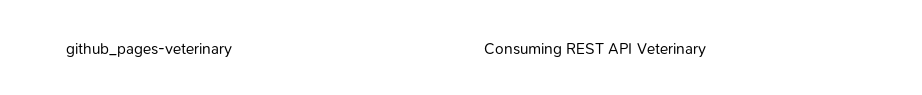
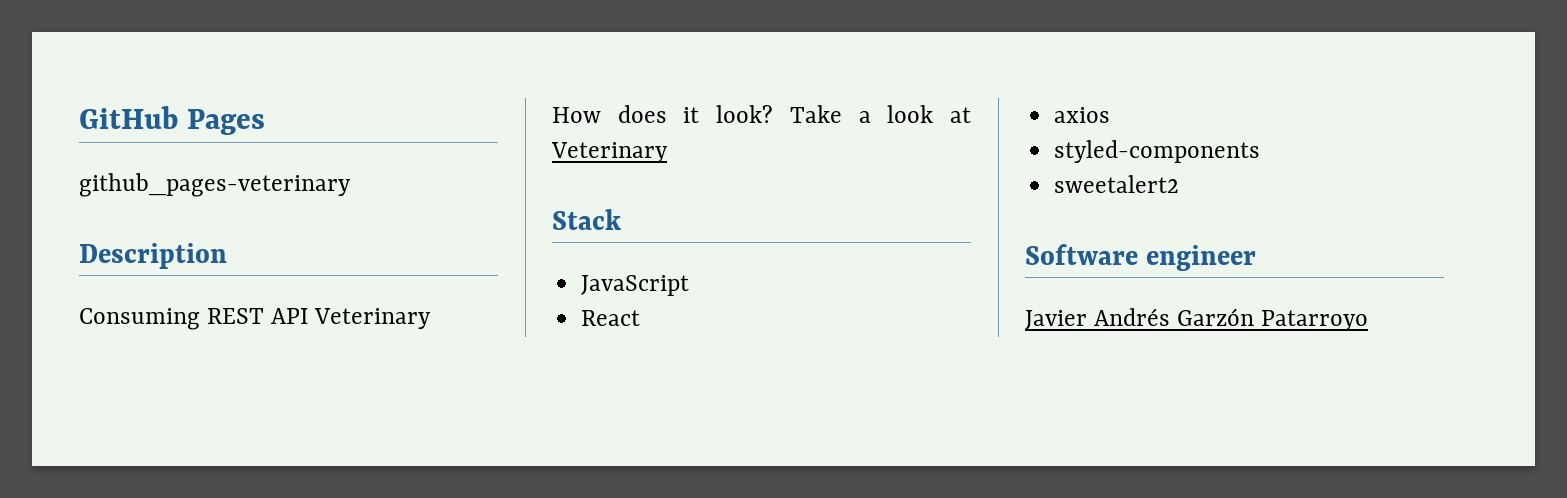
+ GitHub Pages
+ Description
+ How does it look? Take a look at Veterinary
+ Stack
+ JavaScript
+ React
+ axios
+ styled-components
+ sweetalert2
+ Software engineer
+ Javier Andrés Garzón Patarroyo

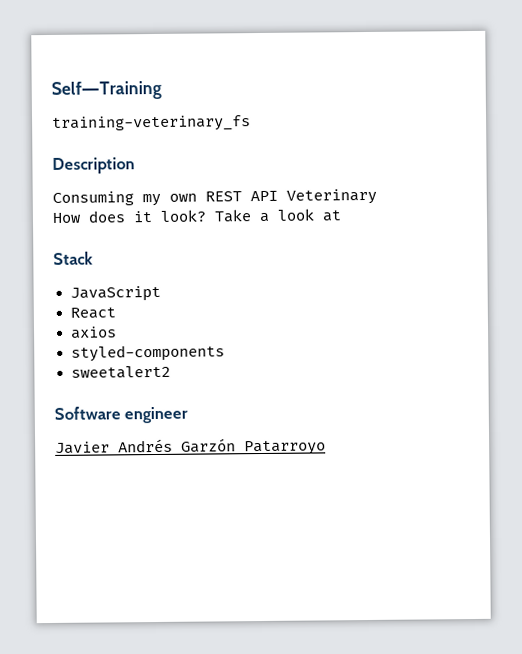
- GitHub Pages
- github_pages-veterinary
+ Self―Training
+ training-veterinary_fs
- Consuming REST API Veterinary
+ Consuming my own REST API Veterinary
- Take a look at Veterinary
+ Take a look at

